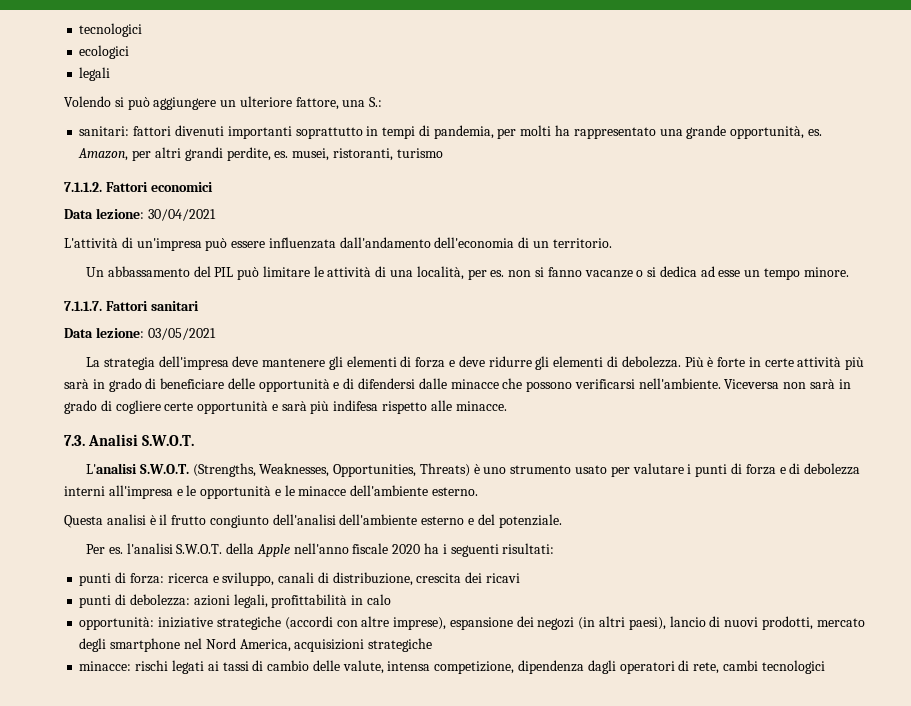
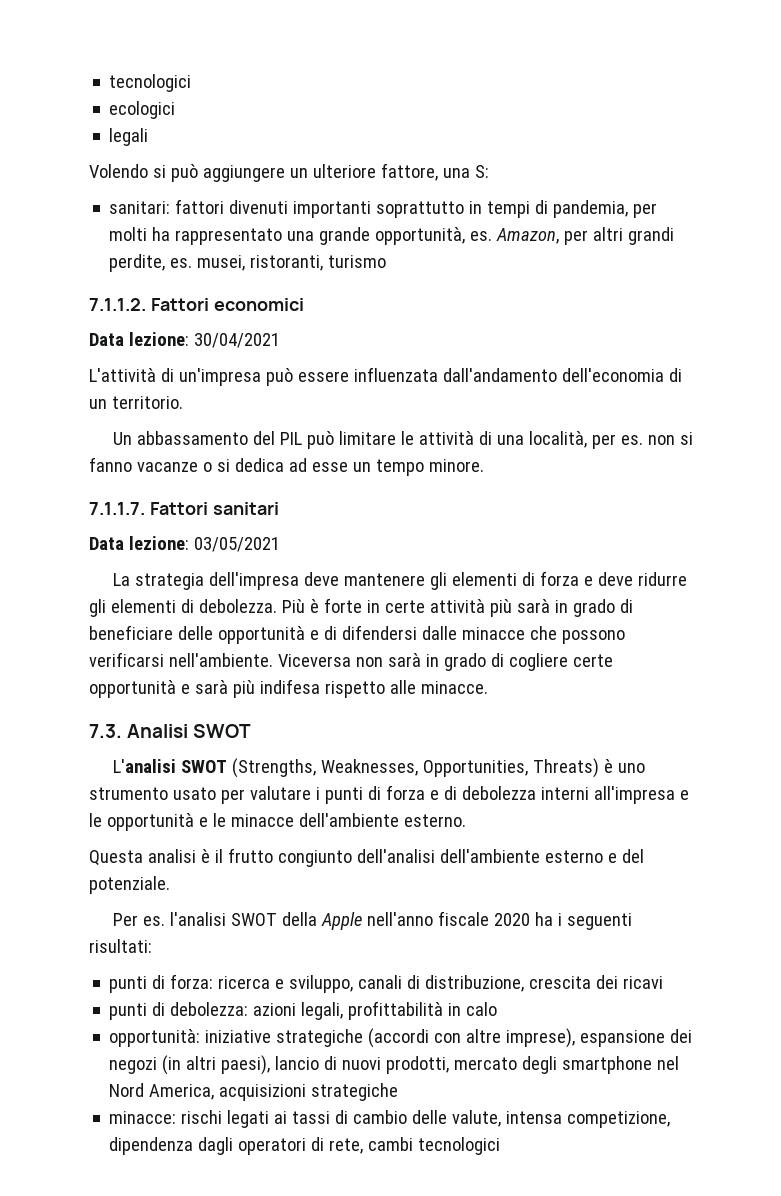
- Volendo si può aggiungere un ulteriore fattore, una S.:
+ Volendo si può aggiungere un ulteriore fattore, una S:
- 7.3. Analisi S.W.O.T.
+ 7.3. Analisi SWOT
- L'analisi S.W.O.T. (Strengths, Weaknesses, Opportunities, Threats) è uno strumento usato per valutare i punti di forza e di debolezza interni all'impresa e le opportunità e le minacce dell'ambiente esterno.
+ L'analisi SWOT (Strengths, Weaknesses, Opportunities, Threats) è uno strumento usato per valutare i punti di forza e di debolezza interni all'impresa e le opportunità e le minacce dell'ambiente esterno.
- Per es. l'analisi S.W.O.T. della Apple nell'anno fiscale 2020 ha i seguenti risultati:
+ Per es. l'analisi SWOT della Apple nell'anno fiscale 2020 ha i seguenti risultati:

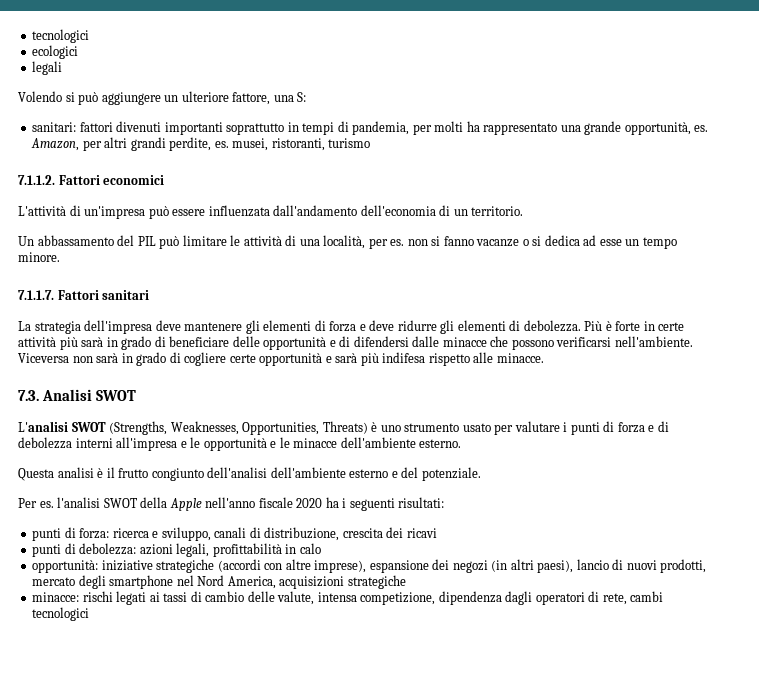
- Data lezione: 30/04/2021
- Data lezione: 03/05/2021

